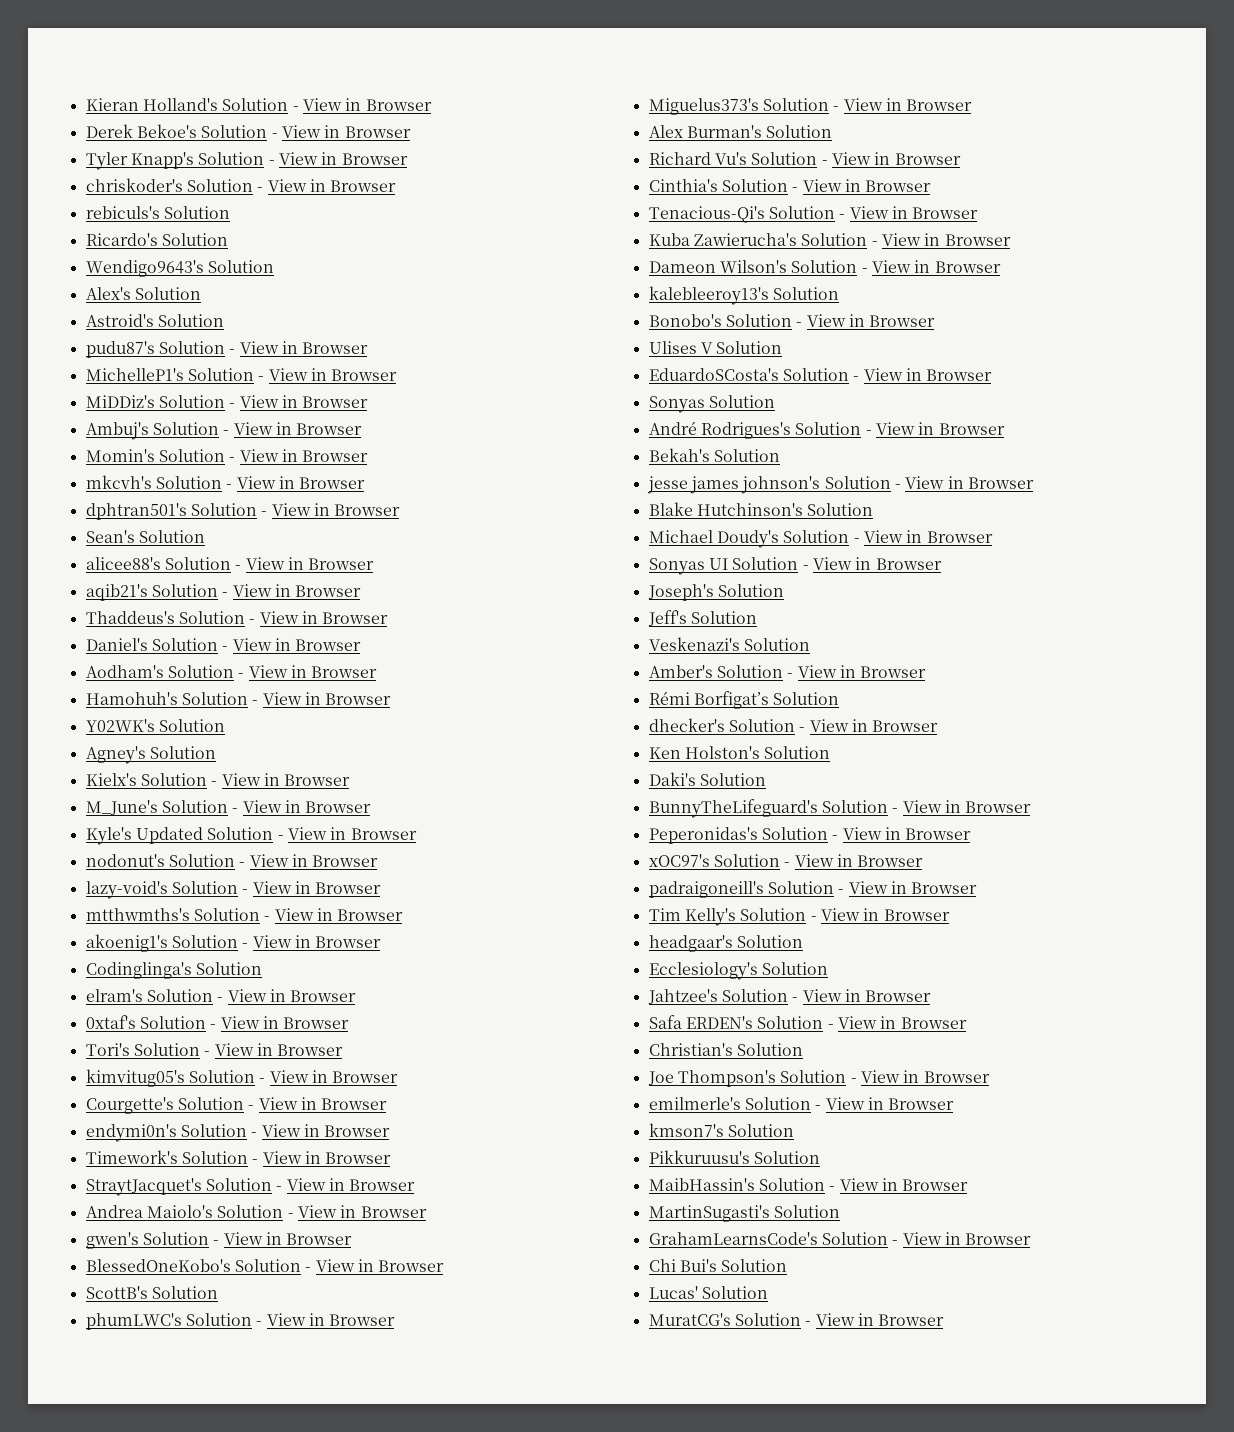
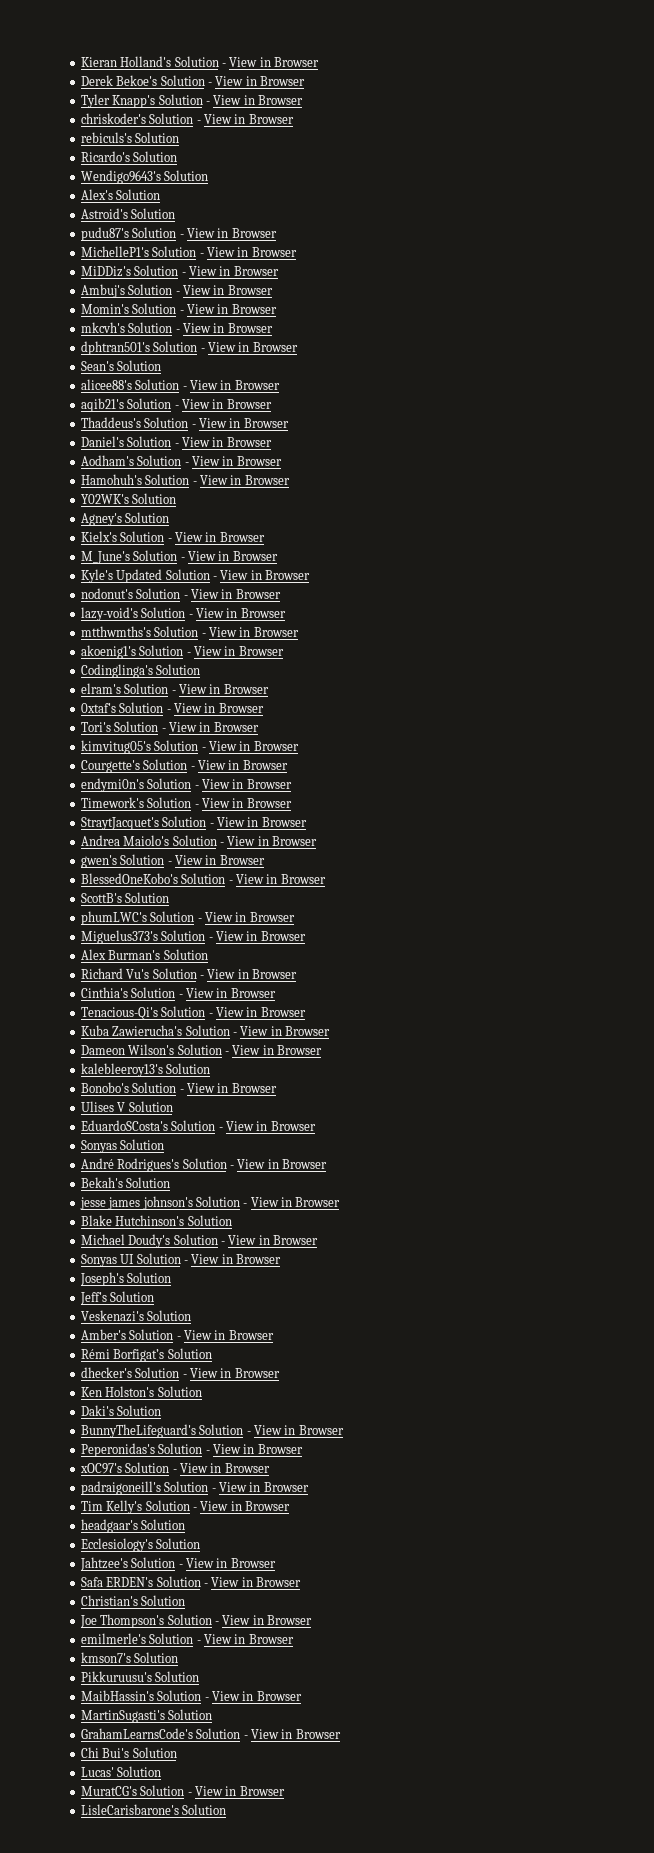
+ LisleCarisbarone's Solution

